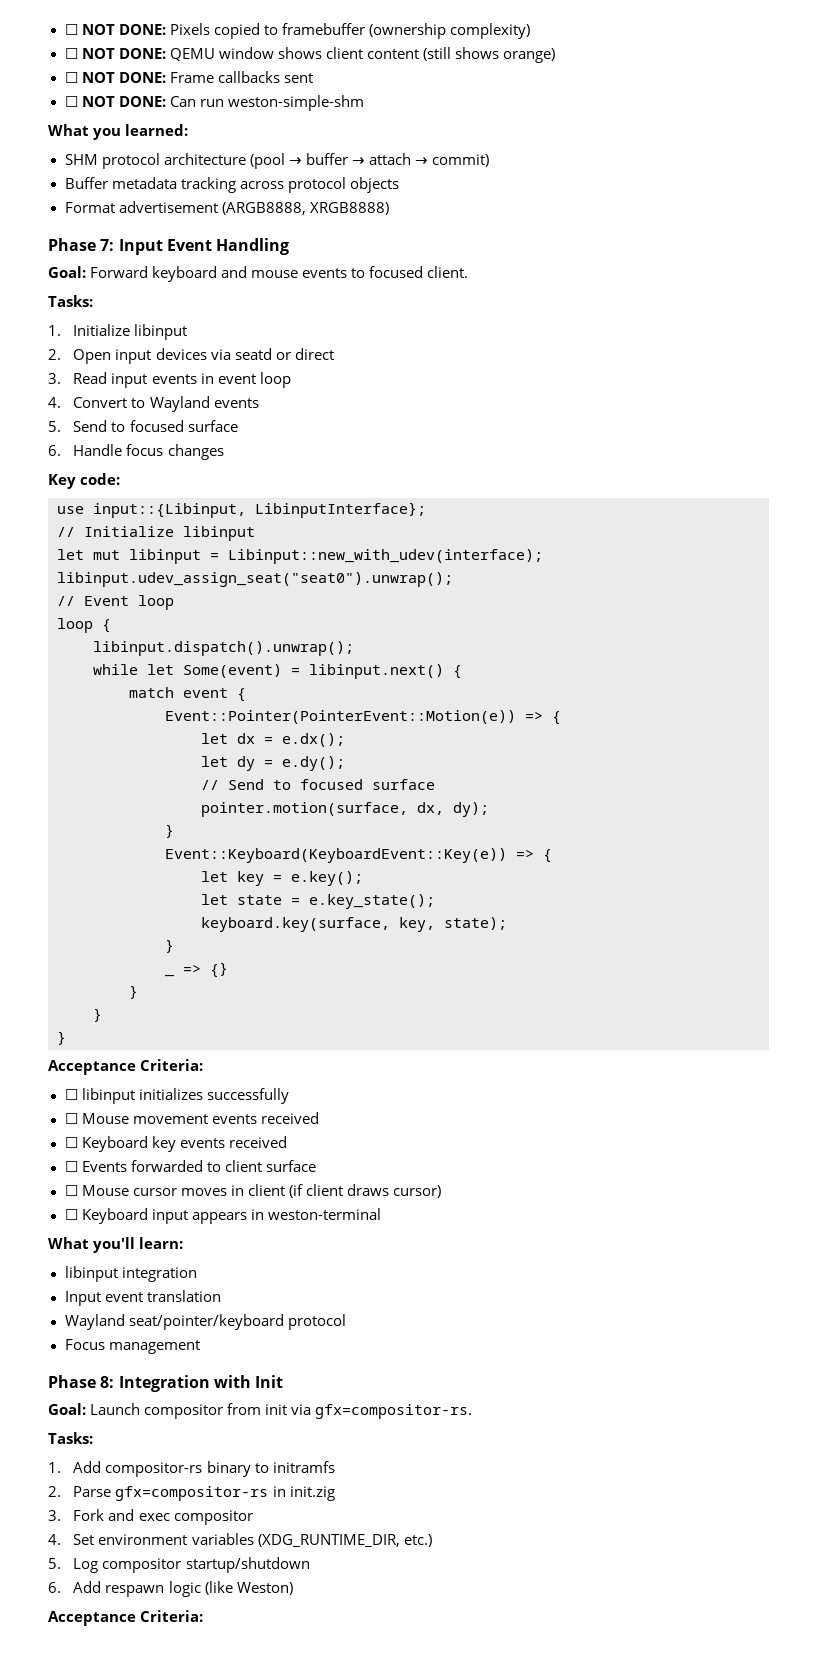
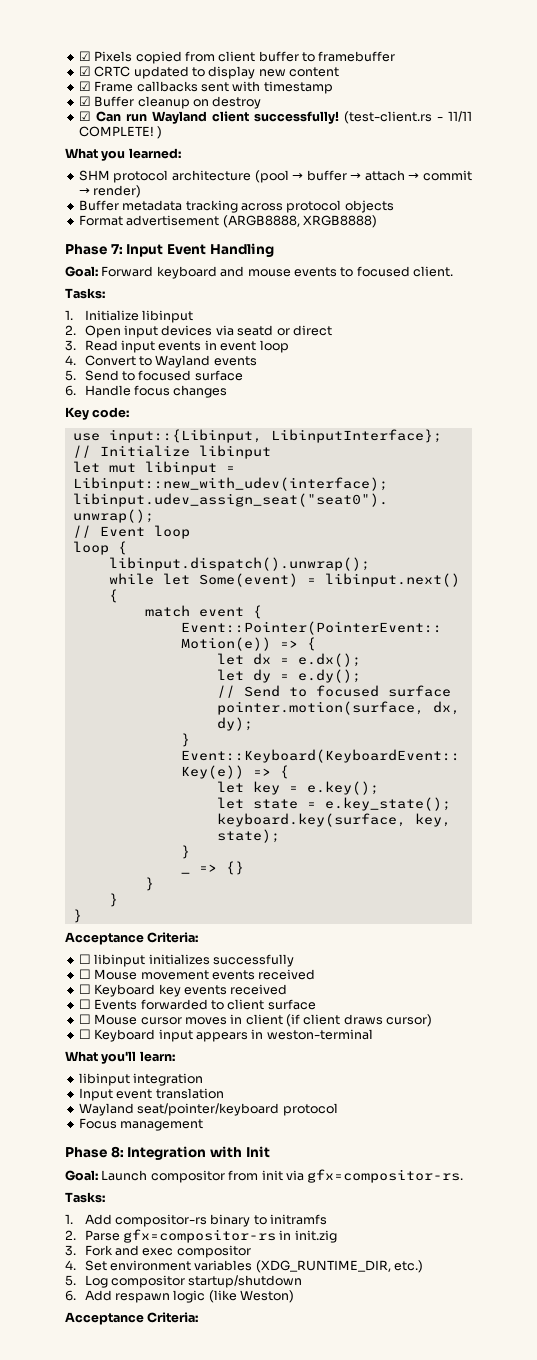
- ☐ NOT DONE: Pixels copied to framebuffer (ownership complexity)
- ☐ NOT DONE: QEMU window shows client content (still shows orange)
- ☐ NOT DONE: Frame callbacks sent
- ☐ NOT DONE: Can run weston-simple-shm
+ ☑ Pixels copied from client buffer to framebuffer
+ ☑ CRTC updated to display new content
+ ☑ Frame callbacks sent with timestamp
+ ☑ Buffer cleanup on destroy
+ ☑ Can run Wayland client successfully! (test-client.rs - 11/11 COMPLETE! )
- SHM protocol architecture (pool → buffer → attach → commit)
+ SHM protocol architecture (pool → buffer → attach → commit → render)

